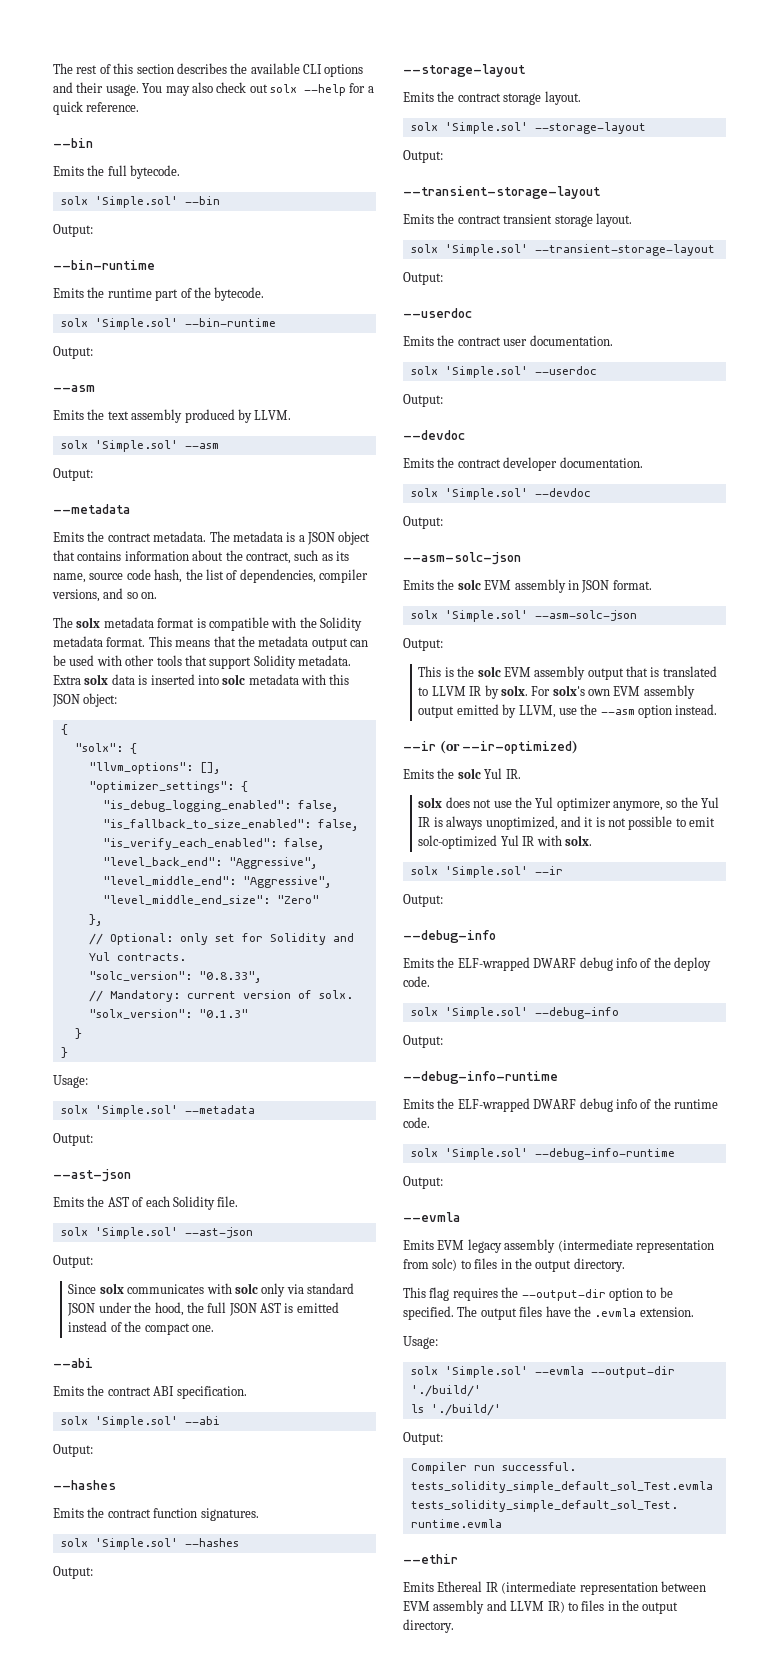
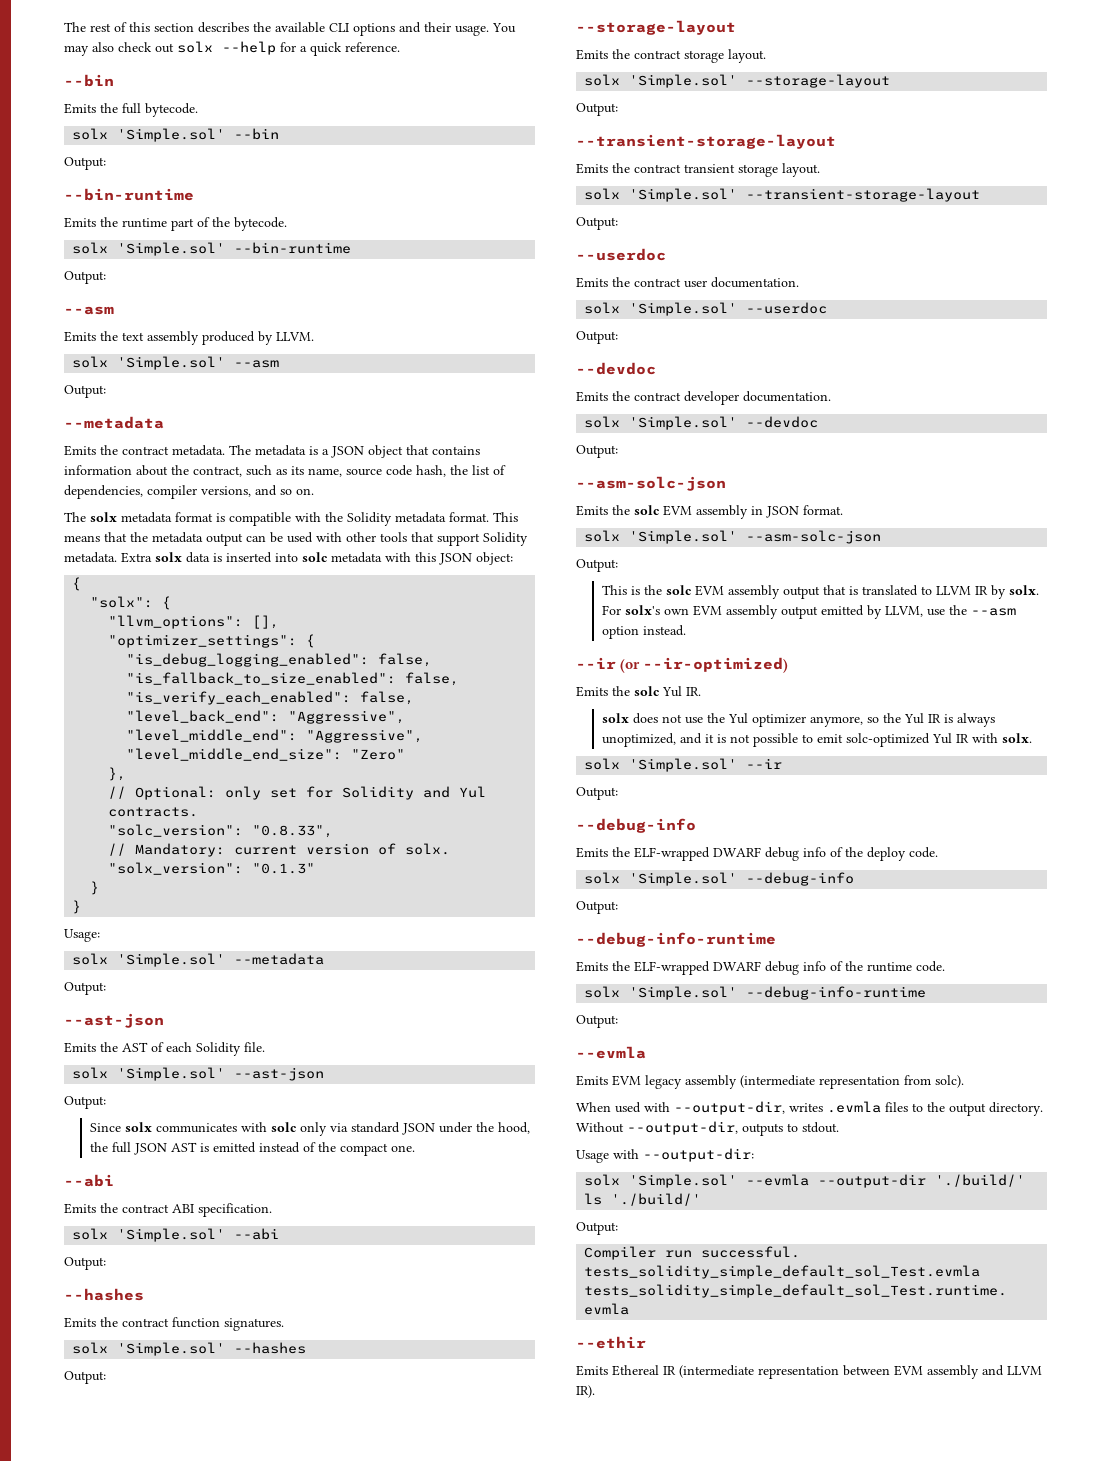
- Emits EVM legacy assembly (intermediate representation from solc) to files in the output directory.
- This flag requires the --output-dir option to be specified. The output files have the .evmla extension.
- Usage:
+ Emits EVM legacy assembly (intermediate representation from solc).
+ When used with --output-dir, writes .evmla files to the output directory. Without --output-dir, outputs to stdout.
+ Usage with --output-dir:
- Emits Ethereal IR (intermediate representation between EVM assembly and LLVM IR) to files in the output directory.
+ Emits Ethereal IR (intermediate representation between EVM assembly and LLVM IR).

